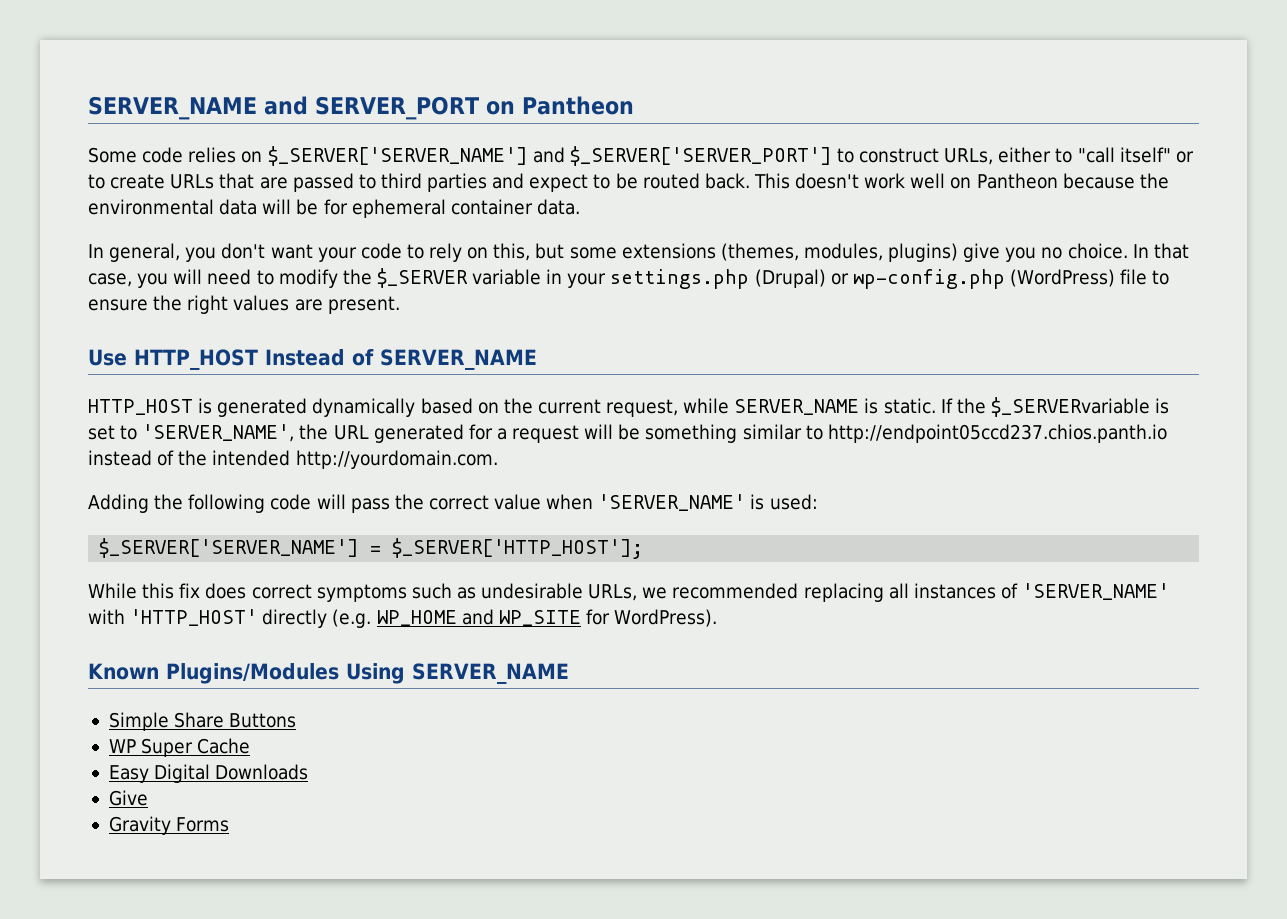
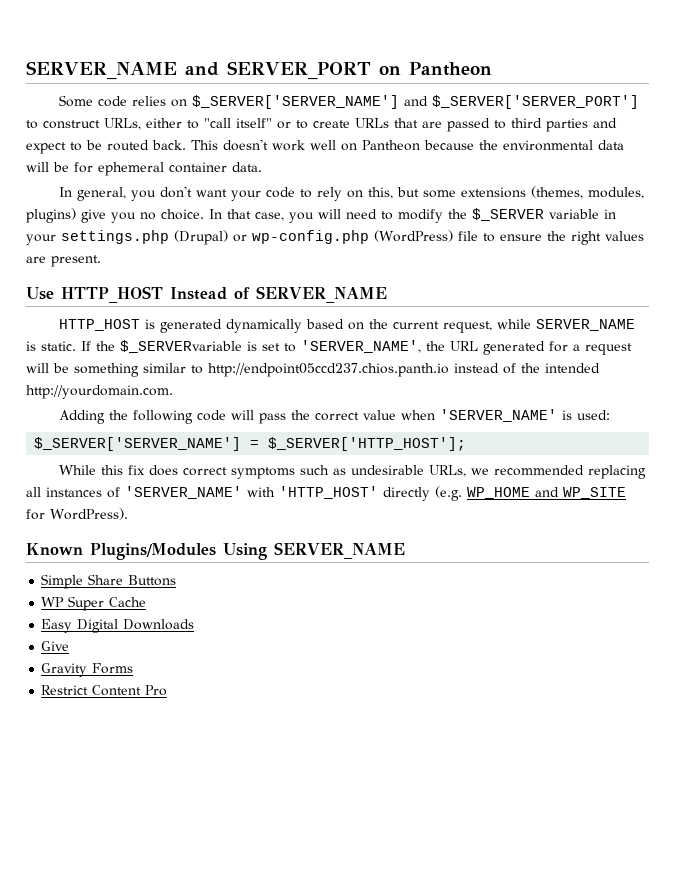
+ Restrict Content Pro

